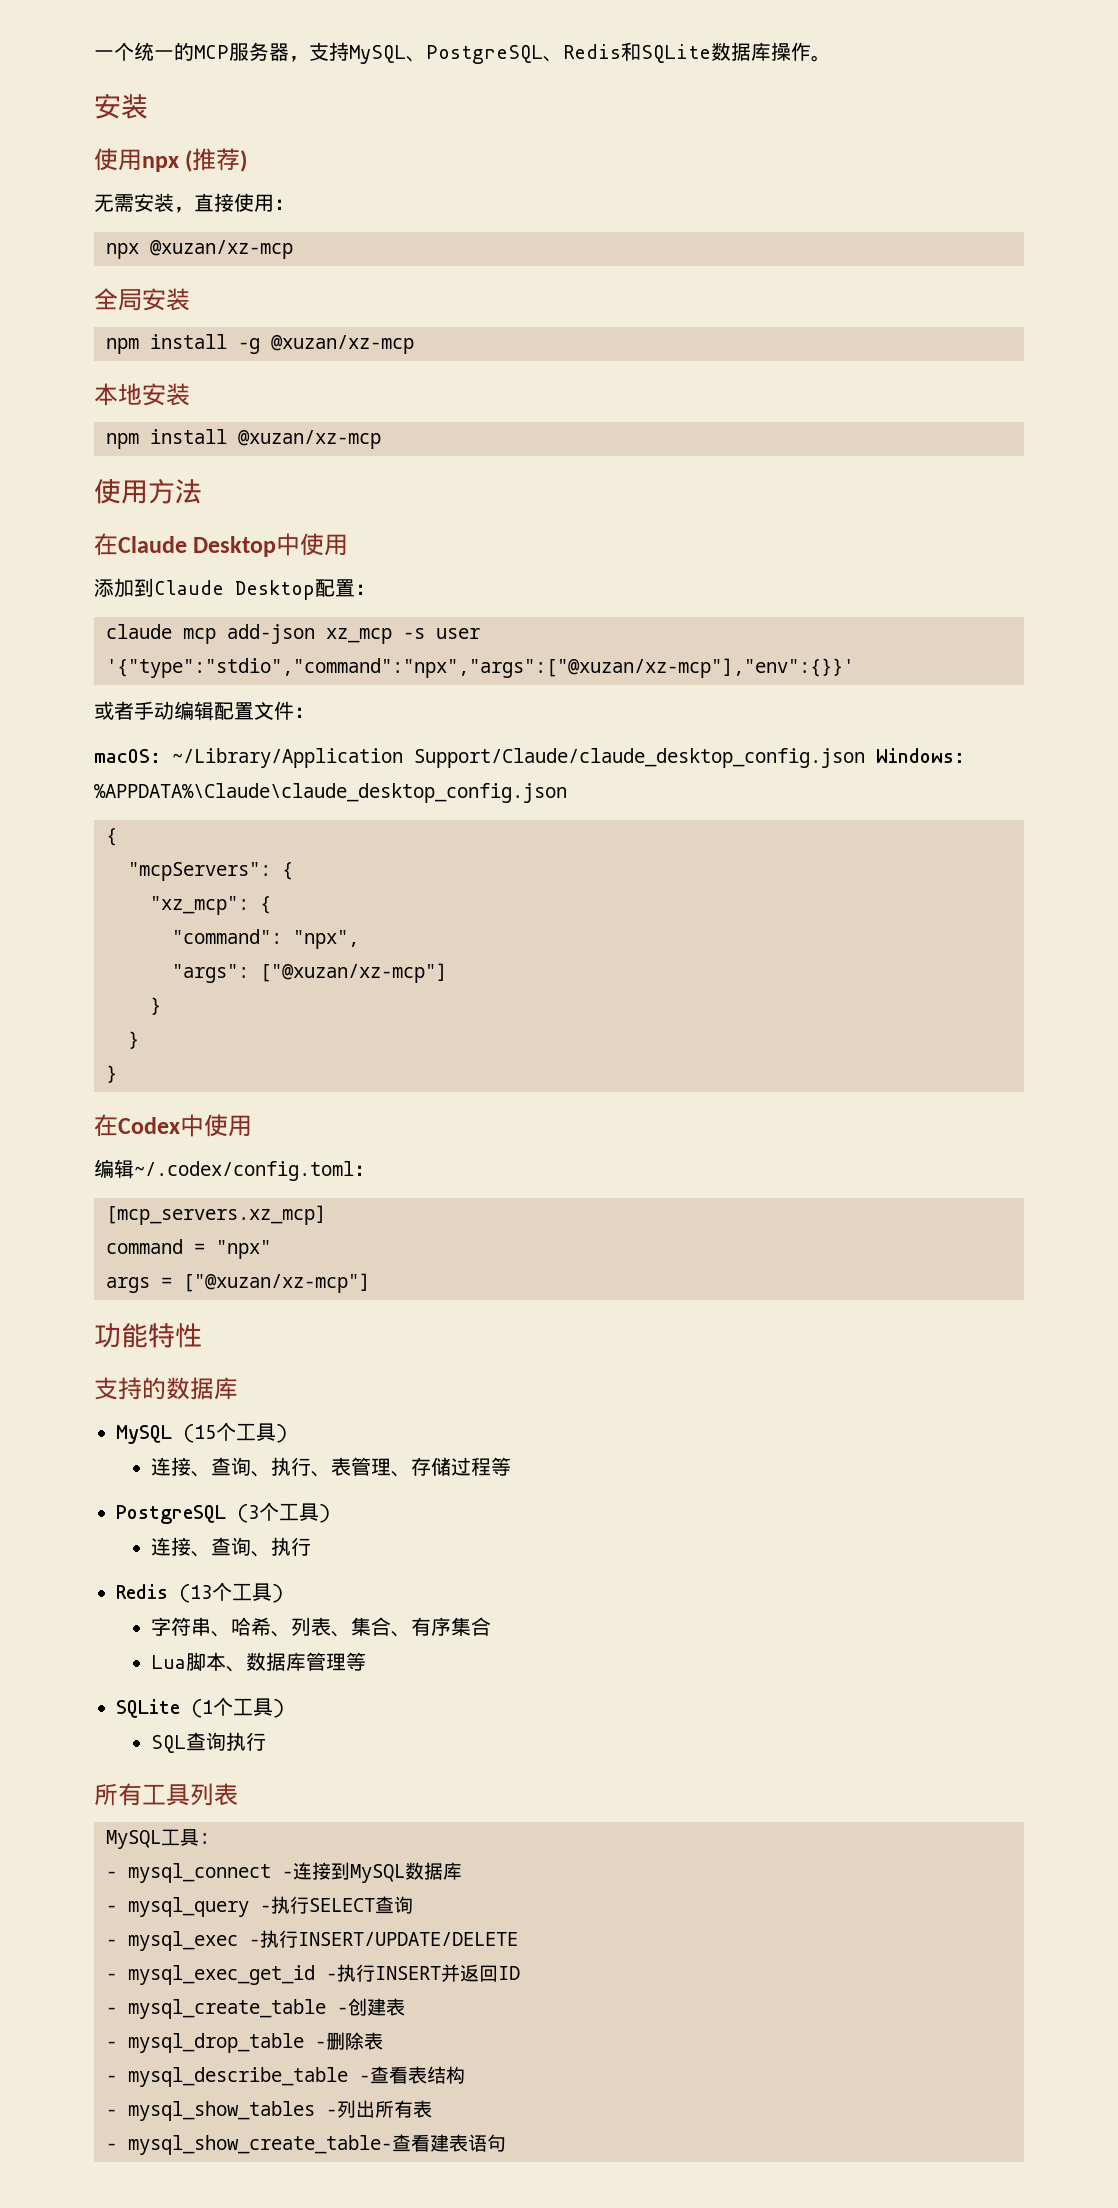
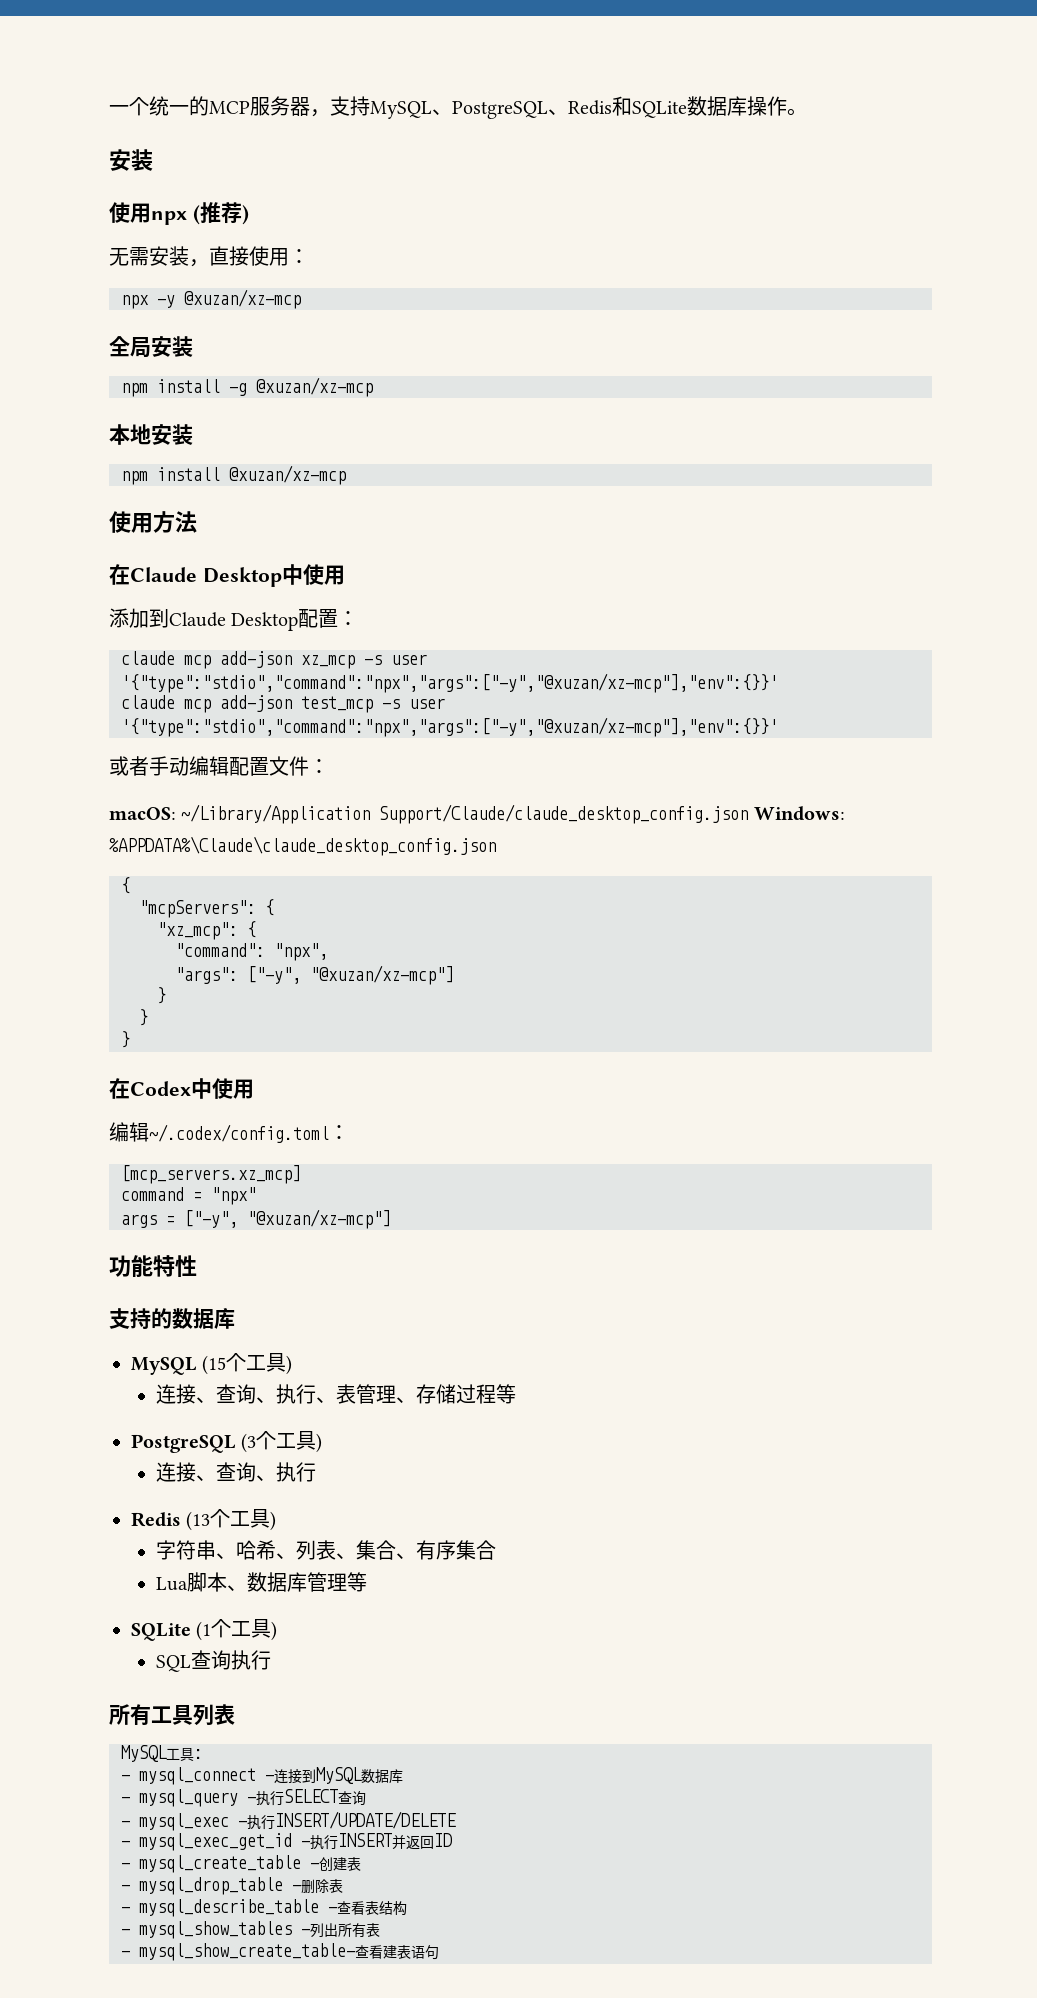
- npx @xuzan/xz-mcp
+ npx -y @xuzan/xz-mcp
- claude mcp add-json xz_mcp -s user '{"type":"stdio","command":"npx","args":["@xuzan/xz-mcp"],"env":{}}'
+ claude mcp add-json xz_mcp -s user '{"type":"stdio","command":"npx","args":["-y","@xuzan/xz-mcp"],"env":{}}'
+ claude mcp add-json test_mcp -s user '{"type":"stdio","command":"npx","args":["-y","@xuzan/xz-mcp"],"env":{}}'
- "args": ["@xuzan/xz-mcp"]
+ "args": ["-y", "@xuzan/xz-mcp"]
- args = ["@xuzan/xz-mcp"]
+ args = ["-y", "@xuzan/xz-mcp"]

